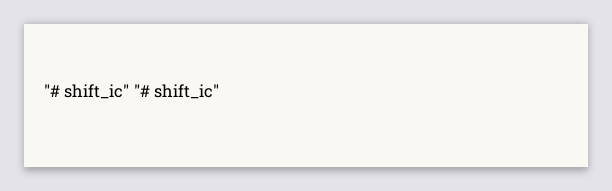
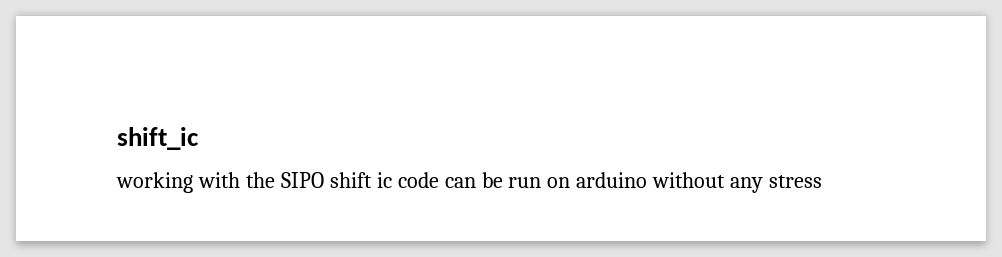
- "# shift_ic" "# shift_ic"
+ shift_ic
+ working with the SIPO shift ic code can be run on arduino without any stress

